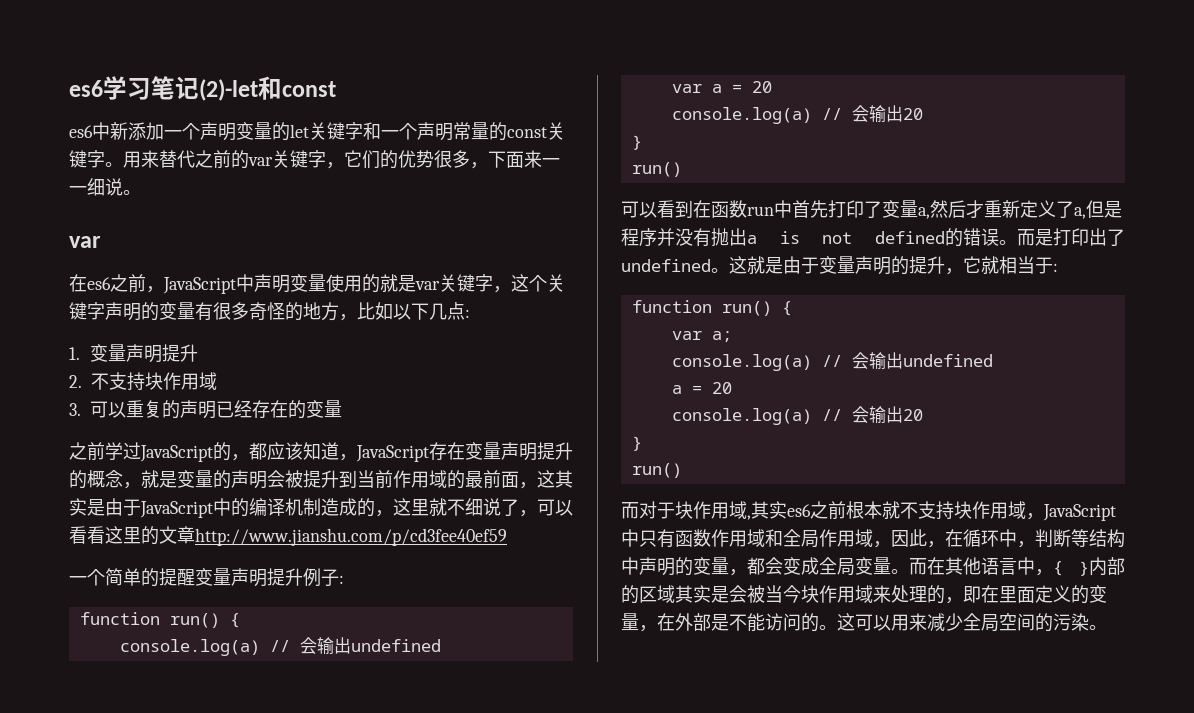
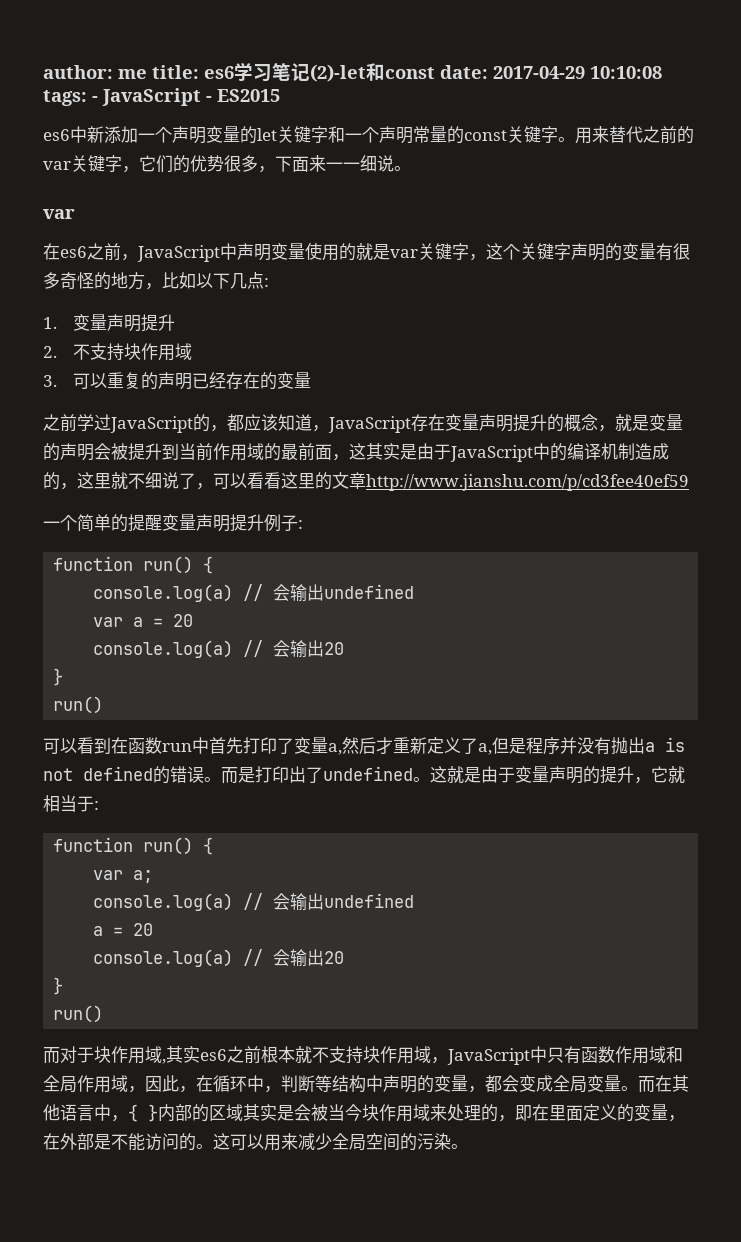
- es6学习笔记(2)-let和const
+ author: me title: es6学习笔记(2)-let和const date: 2017-04-29 10:10:08 tags: - JavaScript - ES2015

